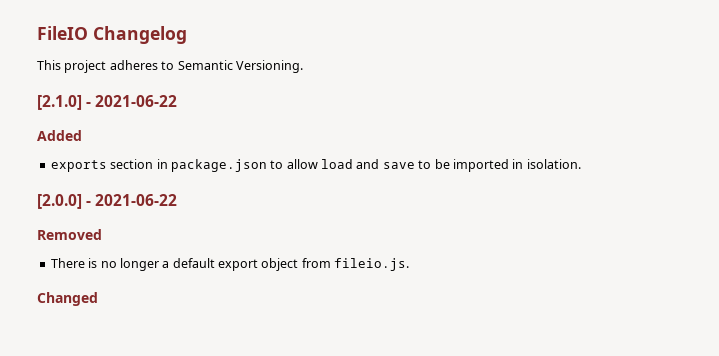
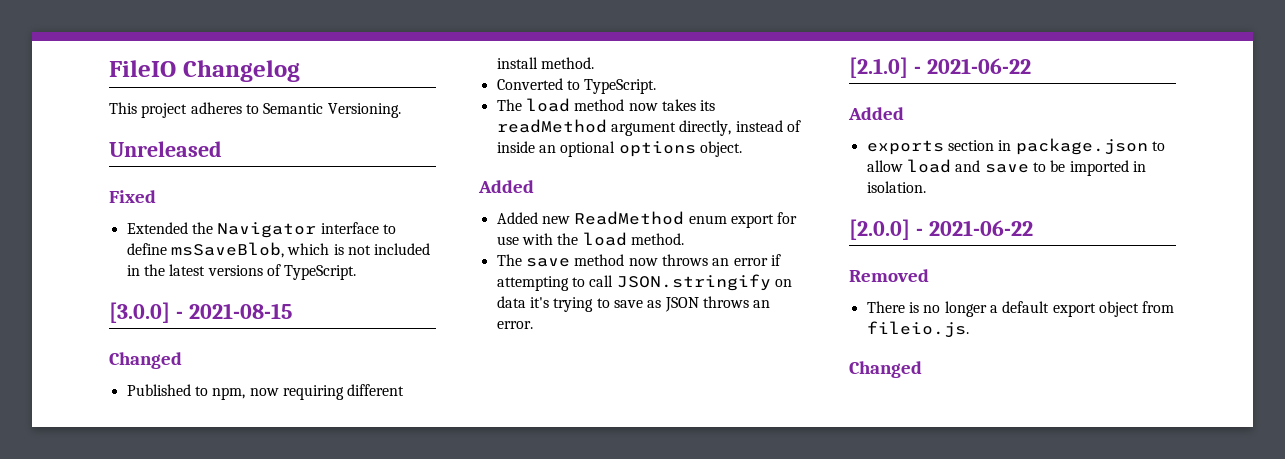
+ Unreleased
+ Fixed
+ Extended the Navigator interface to define msSaveBlob, which is not included in the latest versions of TypeScript.
+ [3.0.0] - 2021-08-15
+ Changed
+ Published to npm, now requiring different install method.
+ Converted to TypeScript.
+ The load method now takes its readMethod argument directly, instead of inside an optional options object.
+ Added
+ Added new ReadMethod enum export for use with the load method.
+ The save method now throws an error if attempting to call JSON.stringify on data it's trying to save as JSON throws an error.

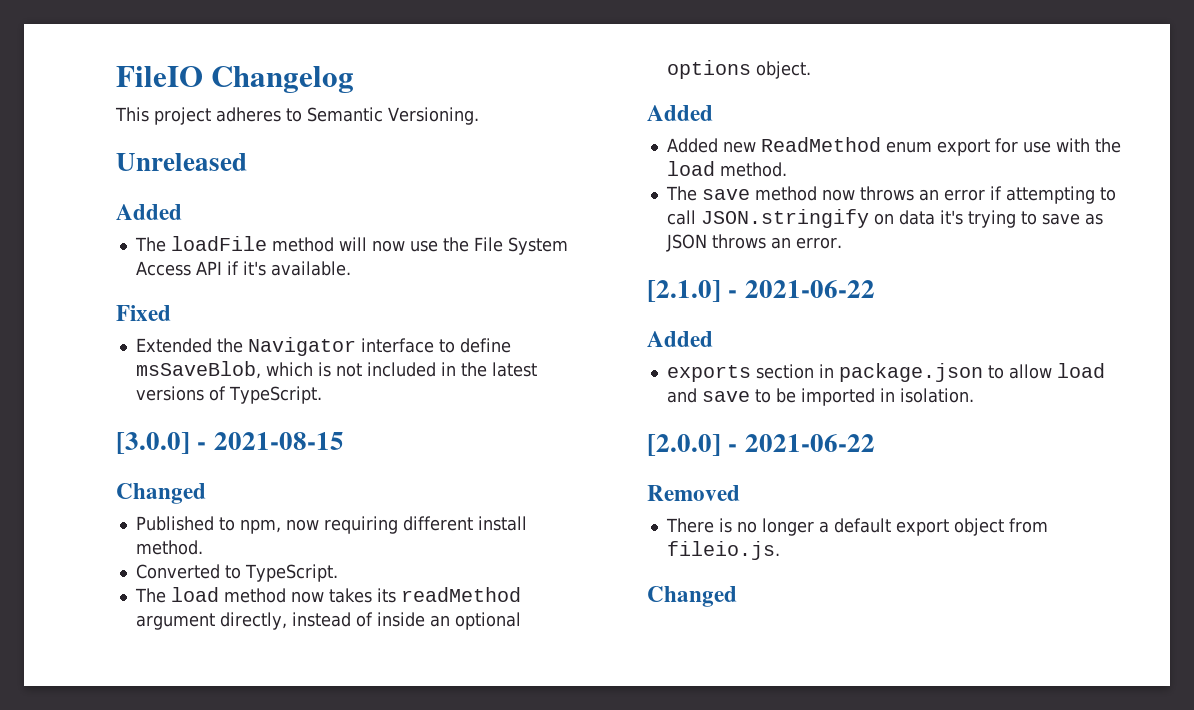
  Unreleased
+ Added
+ The loadFile method will now use the File System Access API if it's available.

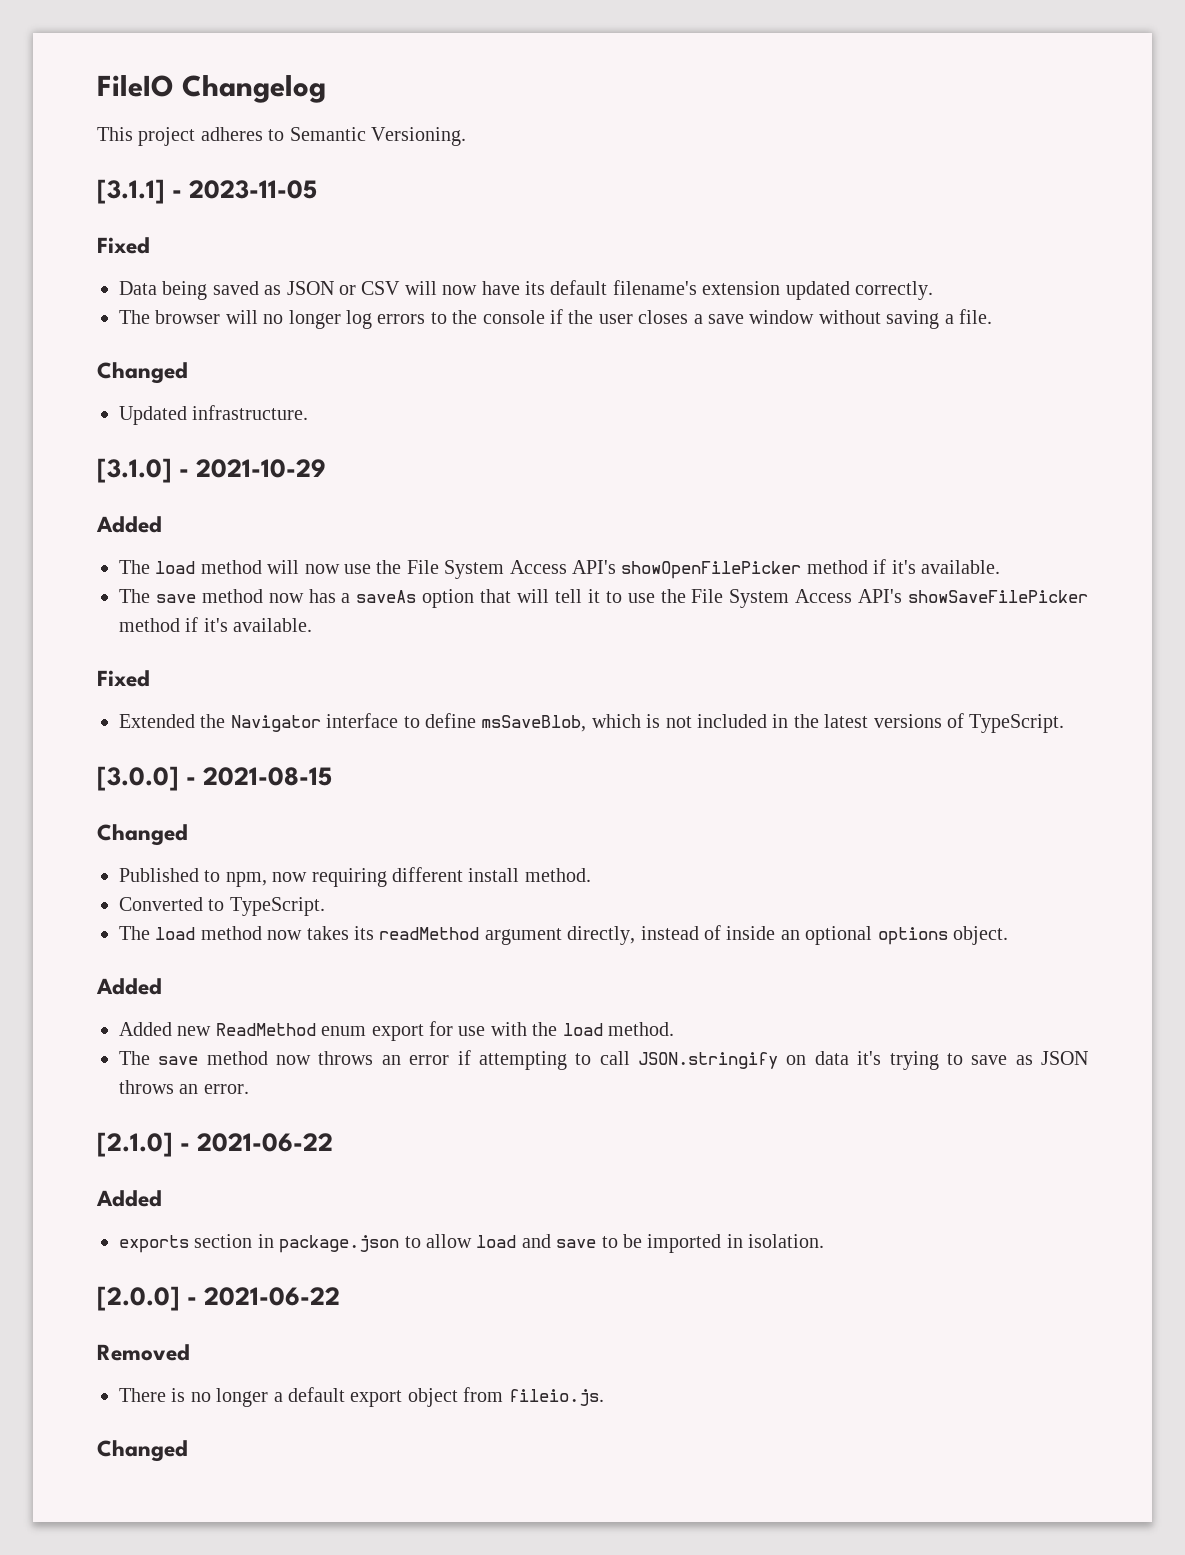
- Unreleased
+ [3.1.1] - 2023-11-05
+ Fixed
+ Data being saved as JSON or CSV will now have its default filename's extension updated correctly.
+ The browser will no longer log errors to the console if the user closes a save window without saving a file.
+ Changed
+ Updated infrastructure.
+ [3.1.0] - 2021-10-29
- The loadFile method will now use the File System Access API if it's available.
+ The load method will now use the File System Access API's showOpenFilePicker method if it's available.
+ The save method now has a saveAs option that will tell it to use the File System Access API's showSaveFilePicker method if it's available.

